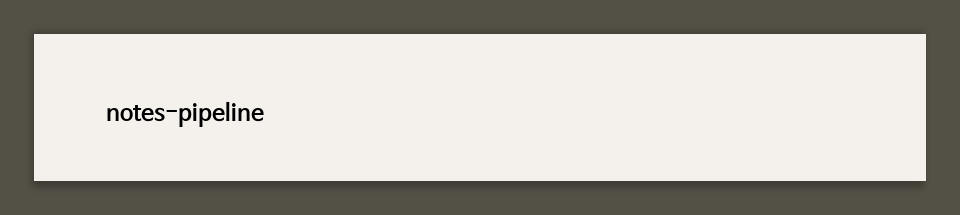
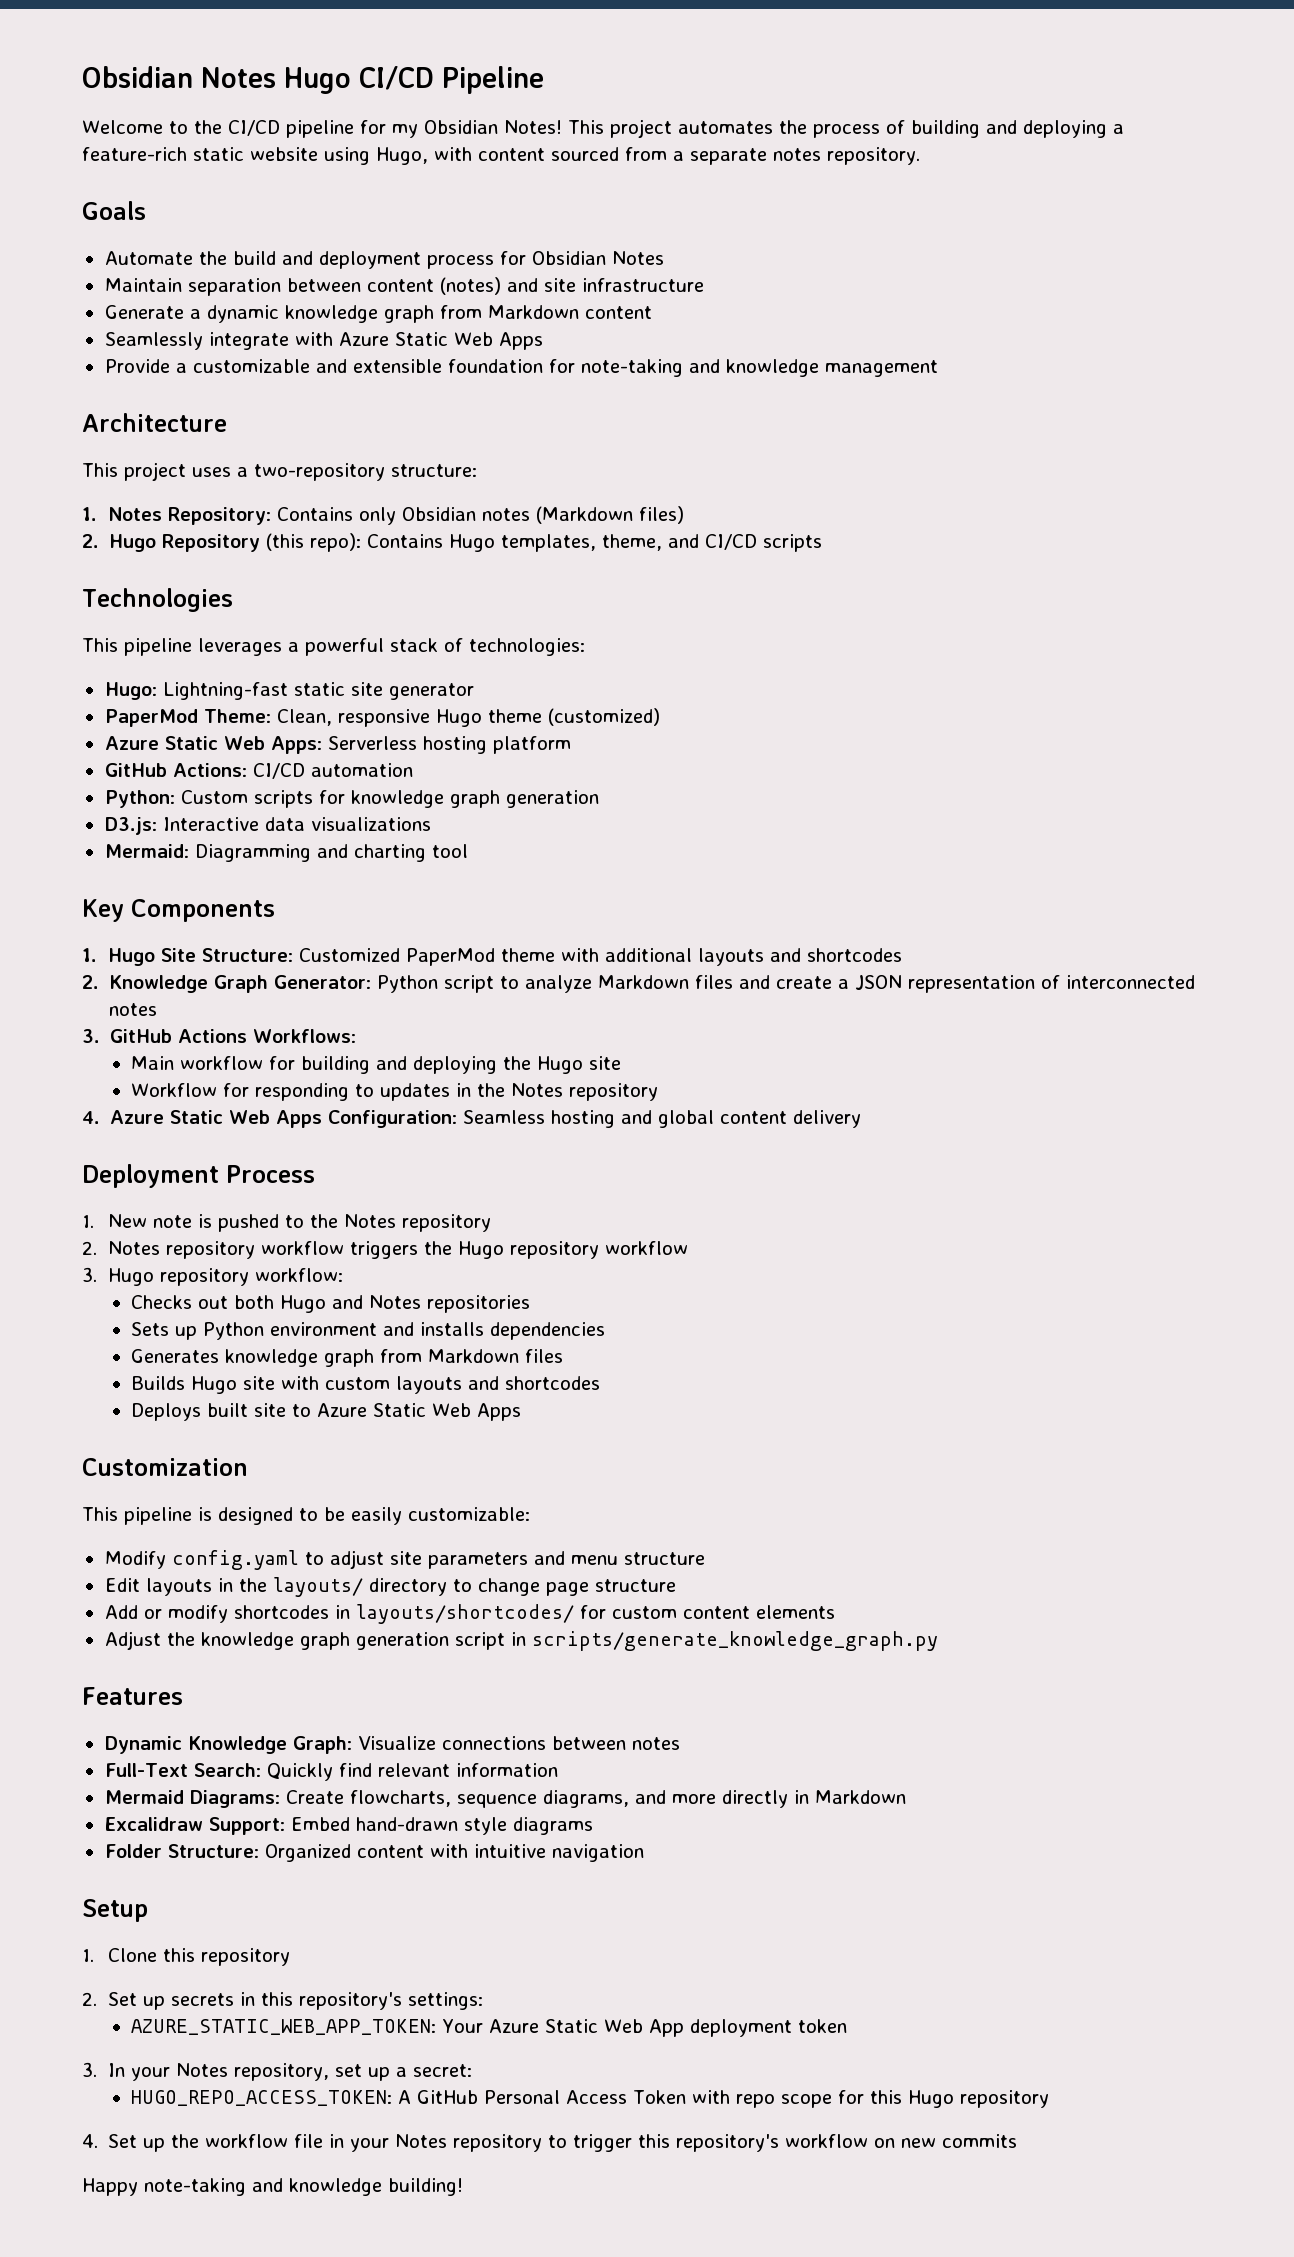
- notes-pipeline
+ Obsidian Notes Hugo CI/CD Pipeline
+ Welcome to the CI/CD pipeline for my Obsidian Notes! This project automates the process of building and deploying a feature-rich static website using Hugo, with content sourced from a separate notes repository.
+ Goals
+ Automate the build and deployment process for Obsidian Notes
+ Maintain separation between content (notes) and site infrastructure
+ Generate a dynamic knowledge graph from Markdown content
+ Seamlessly integrate with Azure Static Web Apps
+ Provide a customizable and extensible foundation for note-taking and knowledge management
+ Architecture
+ This project uses a two-repository structure:
+ 1. Notes Repository: Contains only Obsidian notes (Markdown files)
+ 2. Hugo Repository (this repo): Contains Hugo templates, theme, and CI/CD scripts
+ Technologies
+ This pipeline leverages a powerful stack of technologies:
+ Hugo: Lightning-fast static site generator
+ PaperMod Theme: Clean, responsive Hugo theme (customized)
+ Azure Static Web Apps: Serverless hosting platform
+ GitHub Actions: CI/CD automation
+ Python: Custom scripts for knowledge graph generation
+ D3.js: Interactive data visualizations
+ Mermaid: Diagramming and charting tool
+ Key Components
+ 1. Hugo Site Structure: Customized PaperMod theme with additional layouts and shortcodes
+ 2. Knowledge Graph Generator: Python script to analyze Markdown files and create a JSON representation of interconnected notes
+ 3. GitHub Actions Workflows:
+ Main workflow for building and deploying the Hugo site
+ Workflow for responding to updates in the Notes repository
+ 4. Azure Static Web Apps Configuration: Seamless hosting and global content delivery
+ Deployment Process
+ 1. New note is pushed to the Notes repository
+ 2. Notes repository workflow triggers the Hugo repository workflow
+ 3. Hugo repository workflow:
+ Checks out both Hugo and Notes repositories
+ Sets up Python environment and installs dependencies
+ Generates knowledge graph from Markdown files
+ Builds Hugo site with custom layouts and shortcodes
+ Deploys built site to Azure Static Web Apps
+ Customization
+ This pipeline is designed to be easily customizable:
+ Modify config.yaml to adjust site parameters and menu structure
+ Edit layouts in the layouts/ directory to change page structure
+ Add or modify shortcodes in layouts/shortcodes/ for custom content elements
+ Adjust the knowledge graph generation script in scripts/generate_knowledge_graph.py
+ Features
+ Dynamic Knowledge Graph: Visualize connections between notes
+ Full-Text Search: Quickly find relevant information
+ Mermaid Diagrams: Create flowcharts, sequence diagrams, and more directly in Markdown
+ Excalidraw Support: Embed hand-drawn style diagrams
+ Folder Structure: Organized content with intuitive navigation
+ Setup
+ 1. Clone this repository
+ 2. Set up secrets in this repository's settings:
+ AZURE_STATIC_WEB_APP_TOKEN: Your Azure Static Web App deployment token
+ 3. In your Notes repository, set up a secret:
+ HUGO_REPO_ACCESS_TOKEN: A GitHub Personal Access Token with repo scope for this Hugo repository
+ 4. Set up the workflow file in your Notes repository to trigger this repository's workflow on new commits
+ Happy note-taking and knowledge building!

